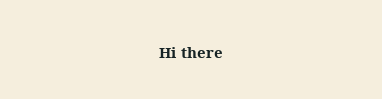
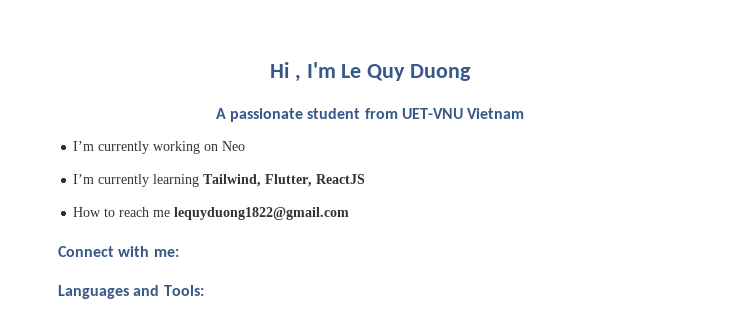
- Hi there
+ Hi , I'm Le Quy Duong
+ A passionate student from UET-VNU Vietnam
+ I’m currently working on Neo
+ I’m currently learning Tailwind, Flutter, ReactJS
+ How to reach me lequyduong1822@gmail.com
+ Connect with me:
+ Languages and Tools:

